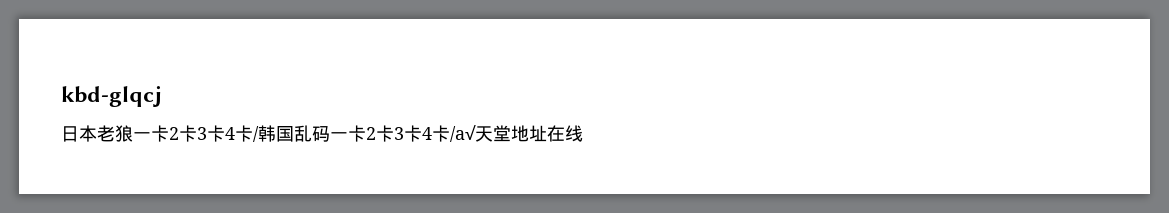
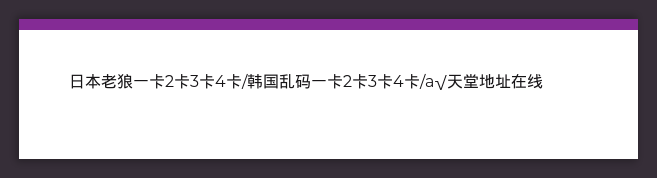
- kbd-glqcj

